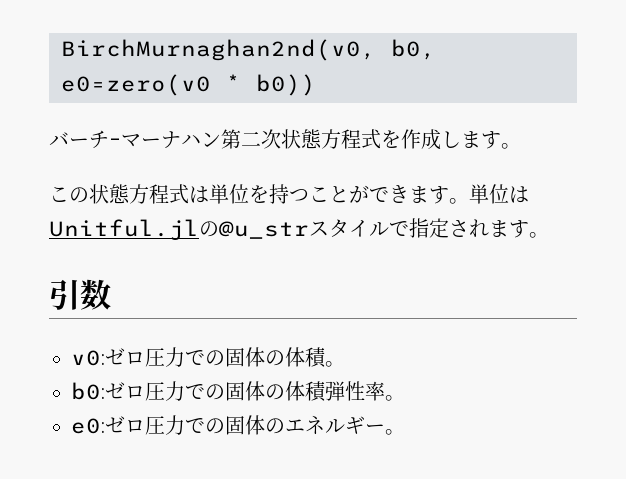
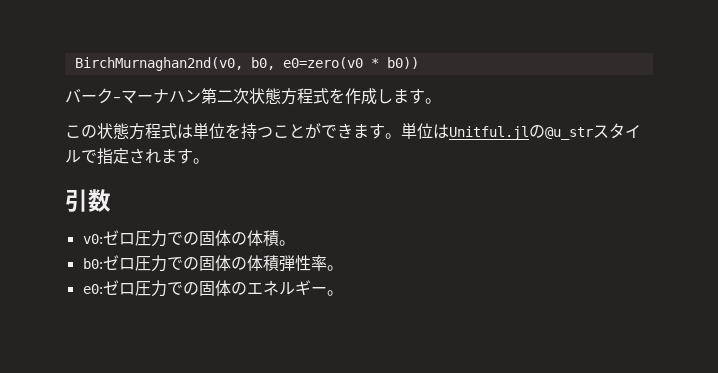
- バーチ–マーナハン第二次状態方程式を作成します。
+ バーク–マーナハン第二次状態方程式を作成します。

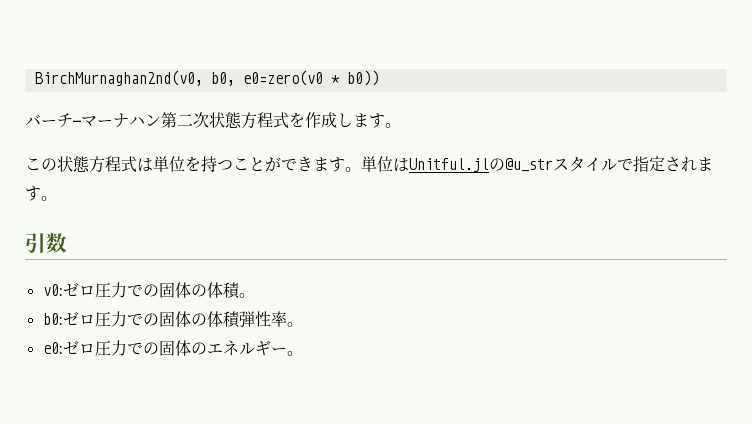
- バーク–マーナハン第二次状態方程式を作成します。
+ バーチ–マーナハン第二次状態方程式を作成します。

